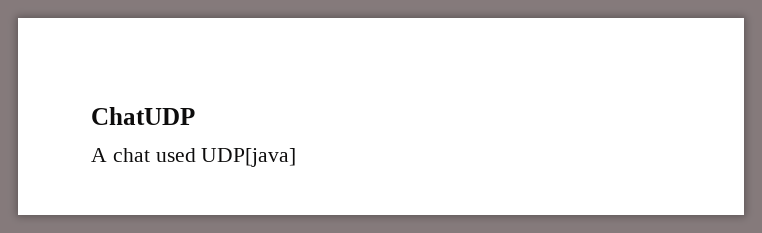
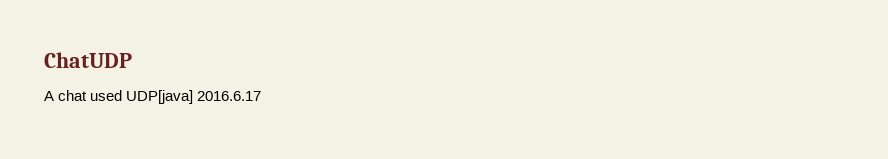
- A chat used UDP[java]
+ A chat used UDP[java] 2016.6.17

